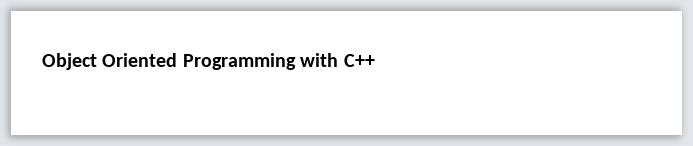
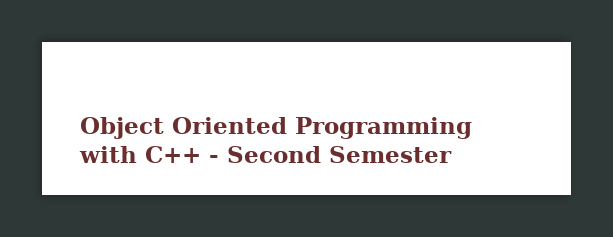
- Object Oriented Programming with C++
+ Object Oriented Programming with C++ - Second Semester

